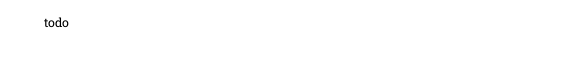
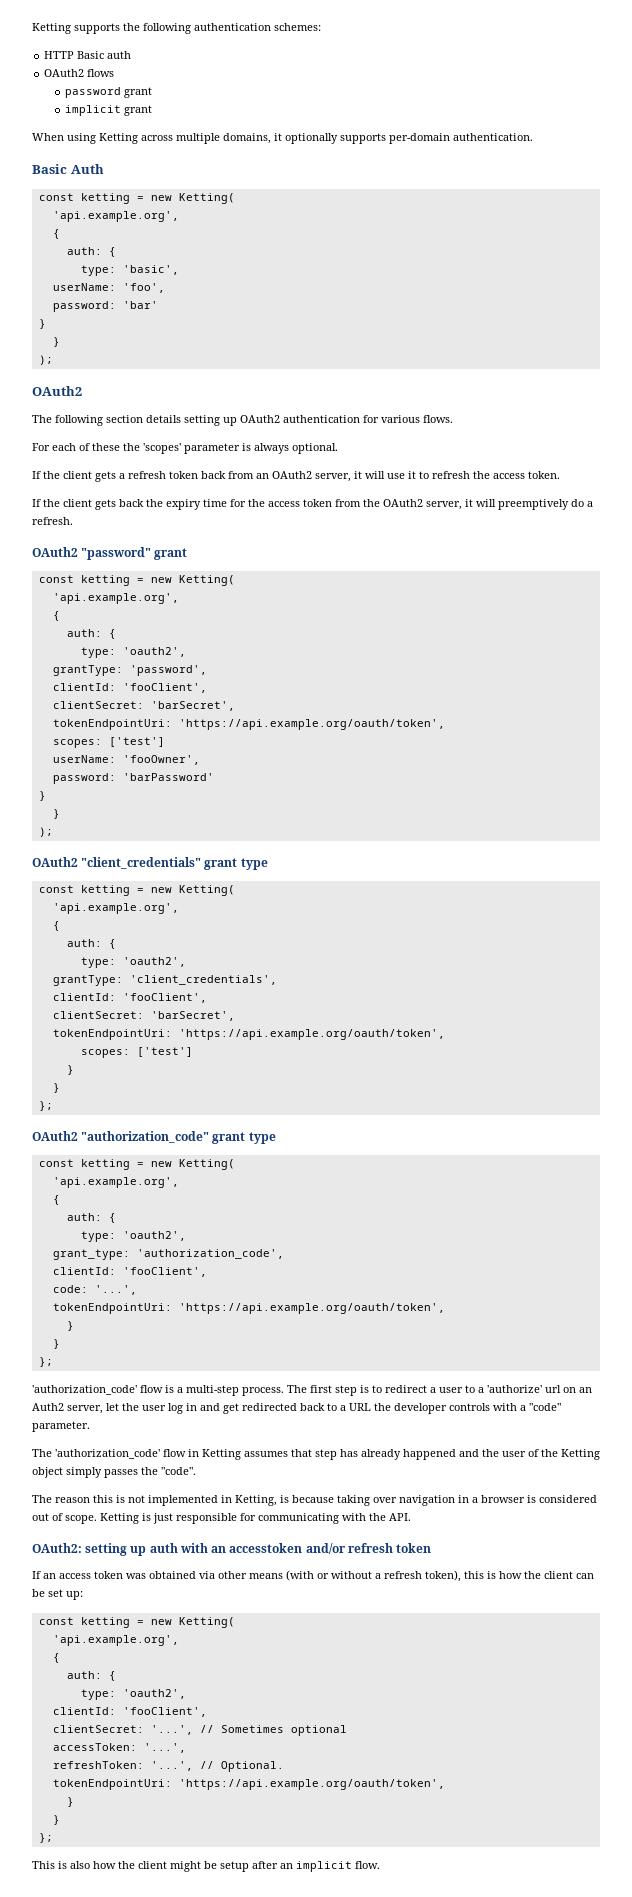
- todo
+ Ketting supports the following authentication schemes:
+ HTTP Basic auth
+ OAuth2 flows
+ password grant
+ implicit grant
+ When using Ketting across multiple domains, it optionally supports per-domain authentication.
+ Basic Auth
+ const ketting = new Ketting(
+ 'api.example.org',
+ {
+ auth: {
+ type: 'basic',
+ userName: 'foo',
+ password: 'bar'
+ }
+ }
+ );
+ OAuth2
+ The following section details setting up OAuth2 authentication for various flows.
+ For each of these the 'scopes' parameter is always optional.
+ If the client gets a refresh token back from an OAuth2 server, it will use it to refresh the access token.
+ If the client gets back the expiry time for the access token from the OAuth2 server, it will preemptively do a refresh.
+ OAuth2 "password" grant
+ const ketting = new Ketting(
+ 'api.example.org',
+ {
+ auth: {
+ type: 'oauth2',
+ grantType: 'password',
+ clientId: 'fooClient',
+ clientSecret: 'barSecret',
+ tokenEndpointUri: 'https://api.example.org/oauth/token',
+ scopes: ['test']
+ userName: 'fooOwner',
+ password: 'barPassword'
+ }
+ }
+ );
+ OAuth2 "client_credentials" grant type
+ const ketting = new Ketting(
+ 'api.example.org',
+ {
+ auth: {
+ type: 'oauth2',
+ grantType: 'client_credentials',
+ clientId: 'fooClient',
+ clientSecret: 'barSecret',
+ tokenEndpointUri: 'https://api.example.org/oauth/token',
+ scopes: ['test']
+ }
+ }
+ };
+ OAuth2 "authorization_code" grant type
+ const ketting = new Ketting(
+ 'api.example.org',
+ {
+ auth: {
+ type: 'oauth2',
+ grant_type: 'authorization_code',
+ clientId: 'fooClient',
+ code: '...',
+ tokenEndpointUri: 'https://api.example.org/oauth/token',
+ }
+ }
+ };
+ 'authorization_code' flow is a multi-step process. The first step is to redirect a user to a 'authorize' url on an Auth2 server, let the user log in and get redirected back to a URL the developer controls with a "code" parameter.
+ The 'authorization_code' flow in Ketting assumes that step has already happened and the user of the Ketting object simply passes the "code".
+ The reason this is not implemented in Ketting, is because taking over navigation in a browser is considered out of scope. Ketting is just responsible for communicating with the API.
+ OAuth2: setting up auth with an accesstoken and/or refresh token
+ If an access token was obtained via other means (with or without a refresh token), this is how the client can be set up:
+ const ketting = new Ketting(
+ 'api.example.org',
+ {
+ auth: {
+ type: 'oauth2',
+ clientId: 'fooClient',
+ clientSecret: '...', // Sometimes optional
+ accessToken: '...',
+ refreshToken: '...', // Optional.
+ tokenEndpointUri: 'https://api.example.org/oauth/token',
+ }
+ }
+ };
+ This is also how the client might be setup after an implicit flow.

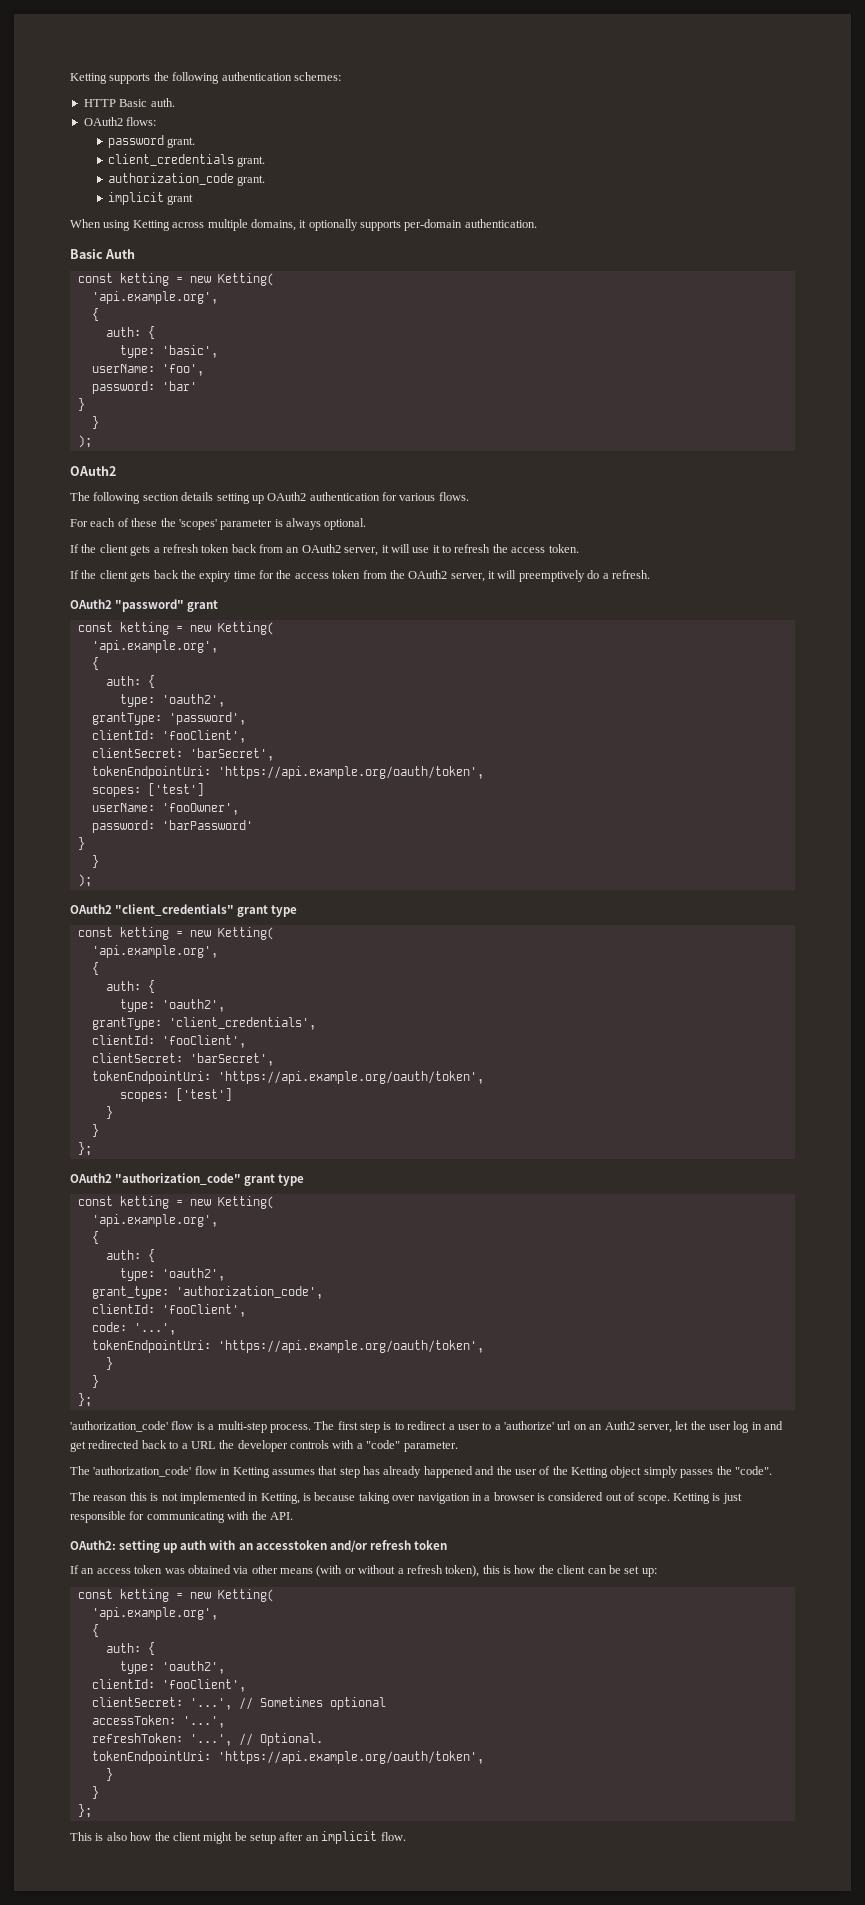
- HTTP Basic auth
- OAuth2 flows
+ HTTP Basic auth.
+ OAuth2 flows:
- password grant
+ password grant.
+ client_credentials grant.
+ authorization_code grant.

